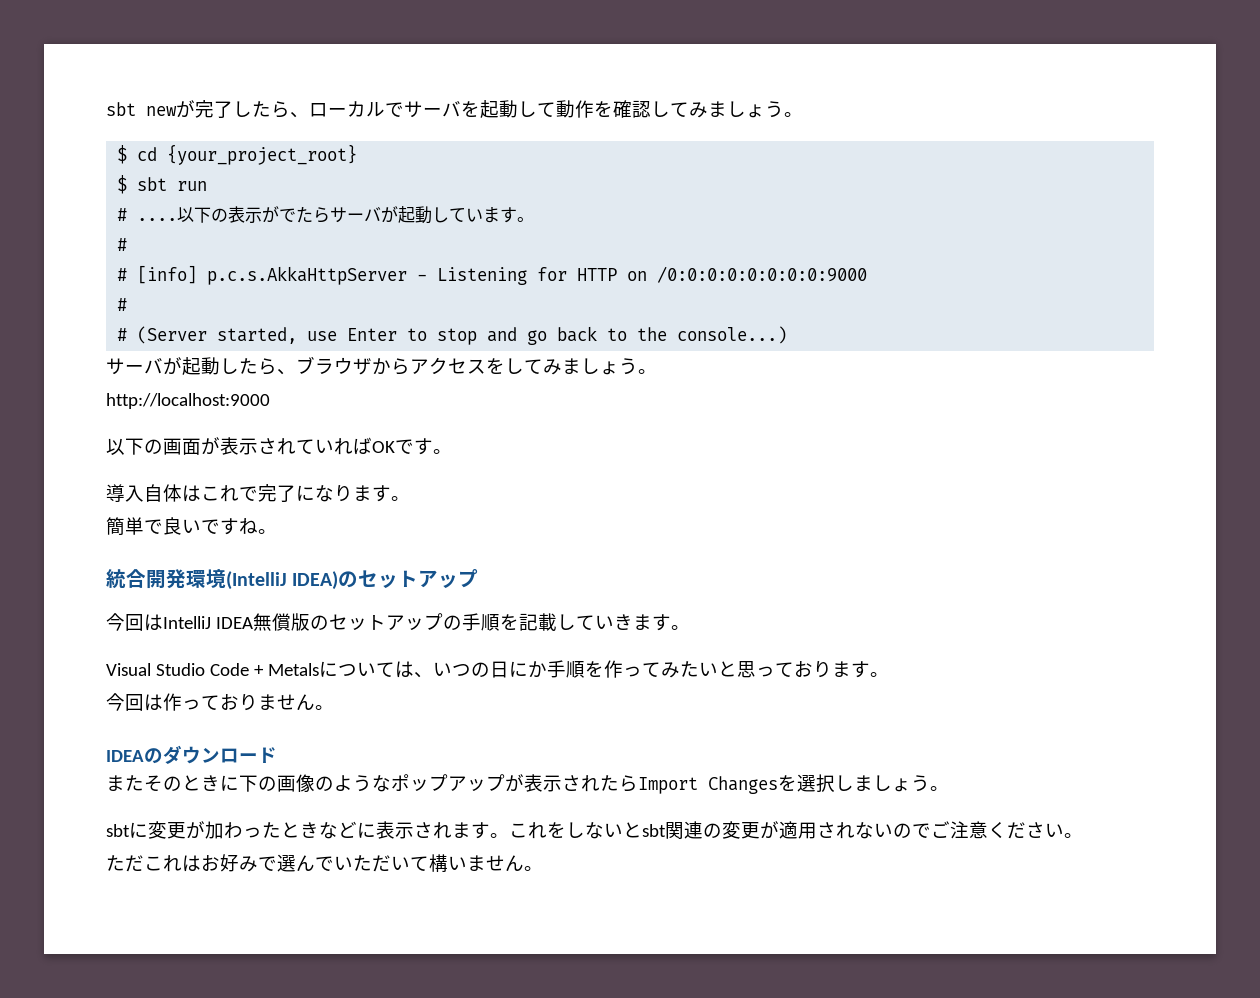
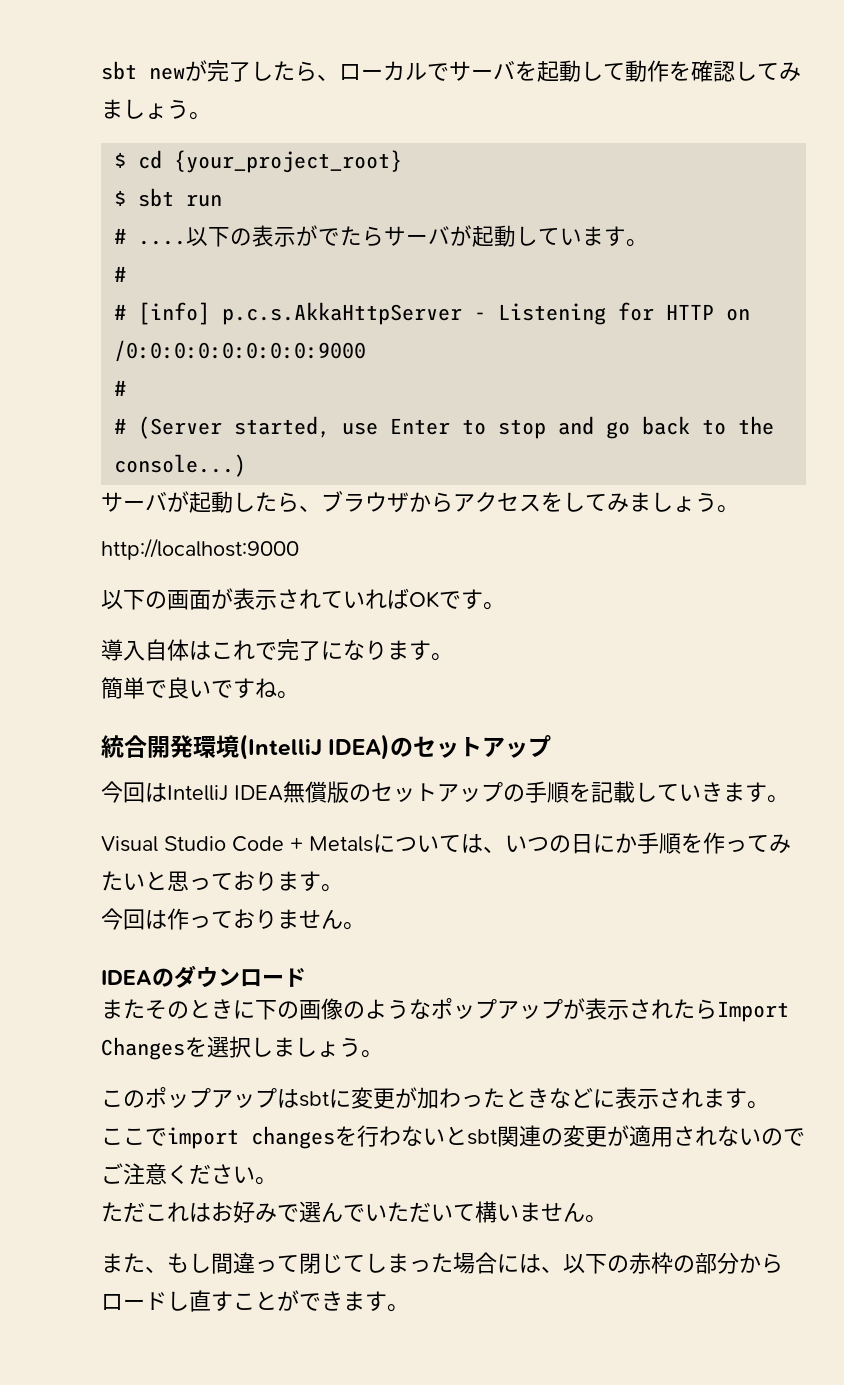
- sbtに変更が加わったときなどに表示されます。これをしないとsbt関連の変更が適用されないのでご注意ください。
+ このポップアップはsbtに変更が加わったときなどに表示されます。
+ ここでimport changesを行わないとsbt関連の変更が適用されないのでご注意ください。
+ また、もし間違って閉じてしまった場合には、以下の赤枠の部分からロードし直すことができます。

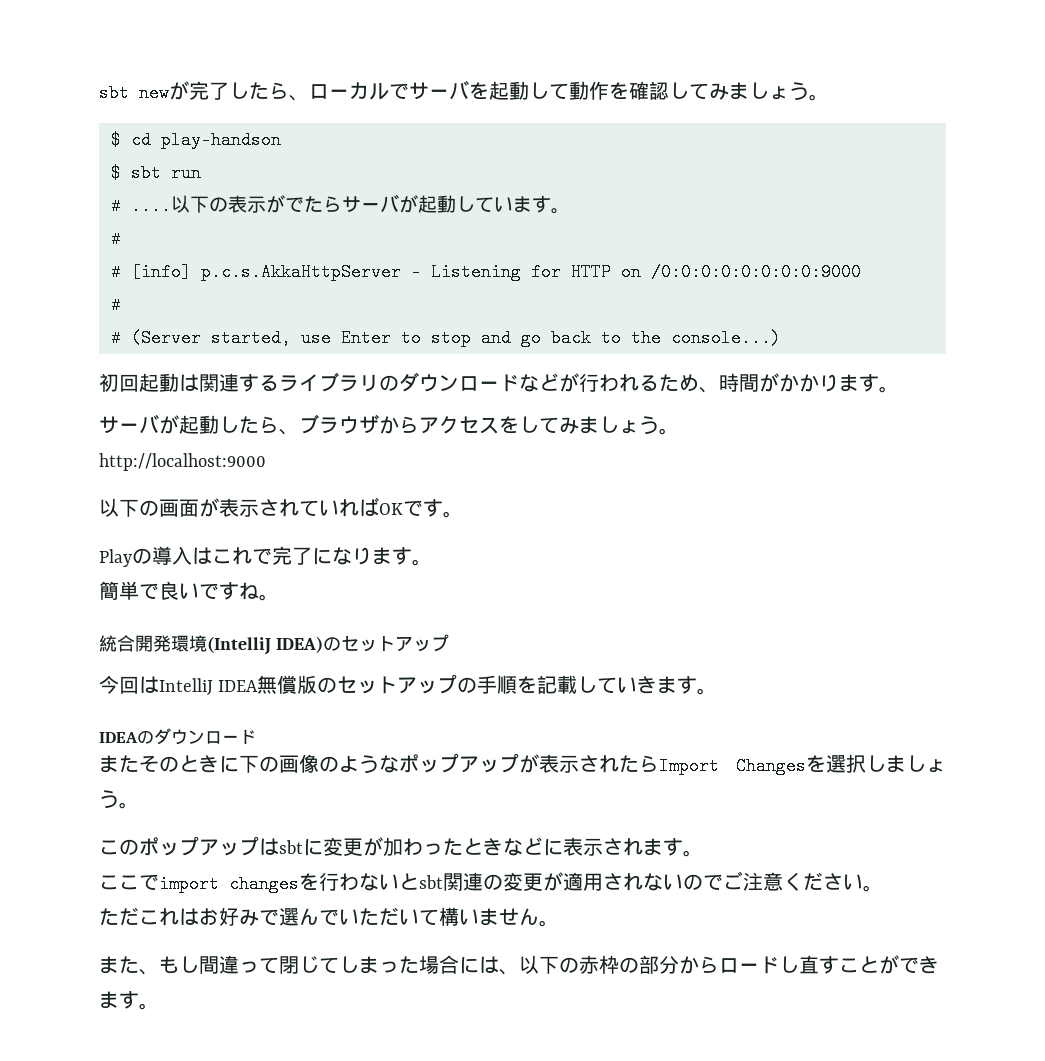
- $ cd {your_project_root}
+ $ cd play-handson
+ 初回起動は関連するライブラリのダウンロードなどが行われるため、時間がかかります。
- 導入自体はこれで完了になります。
+ Playの導入はこれで完了になります。
- Visual Studio Code + Metalsについては、いつの日にか手順を作ってみたいと思っております。
- 今回は作っておりません。

